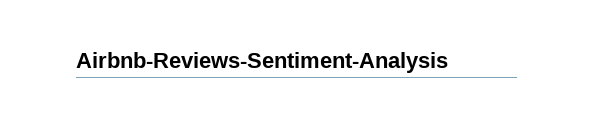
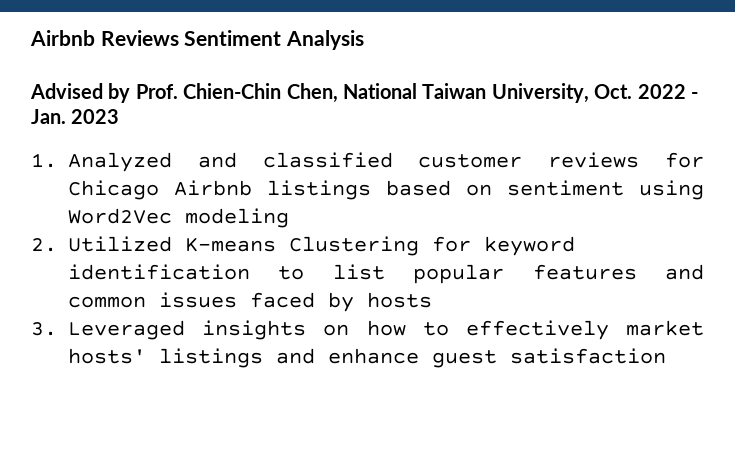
- Airbnb-Reviews-Sentiment-Analysis
+ Airbnb Reviews Sentiment Analysis
+ Advised by Prof. Chien-Chin Chen, National Taiwan University, Oct. 2022 - Jan. 2023
+ 1. Analyzed and classified customer reviews for Chicago Airbnb listings based on sentiment using Word2Vec modeling
+ 2. Utilized K-means Clustering for keyword identification to list popular features and common issues faced by hosts
+ 3. Leveraged insights on how to effectively market hosts' listings and enhance guest satisfaction

